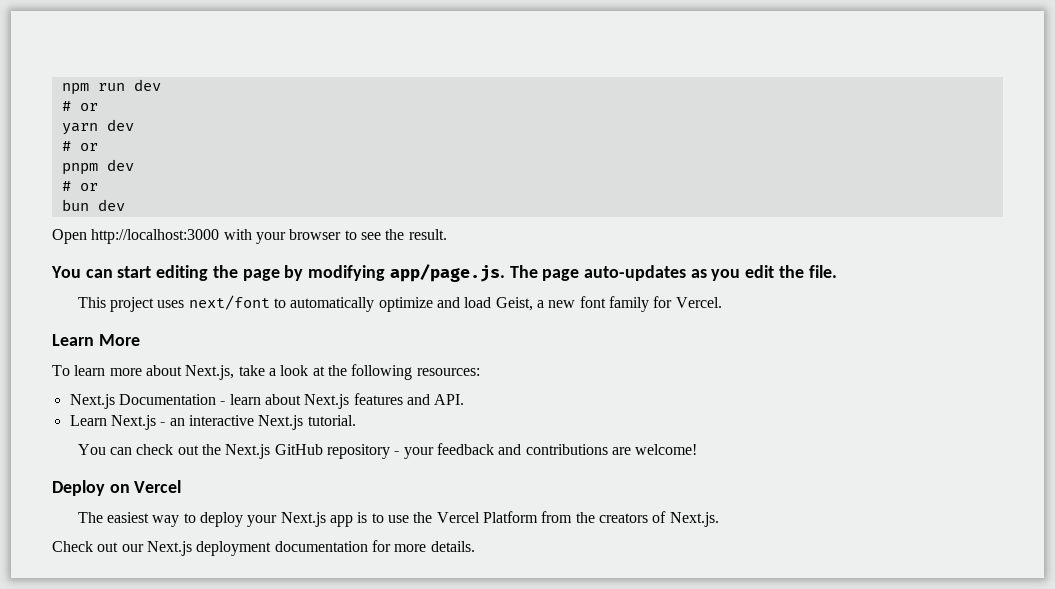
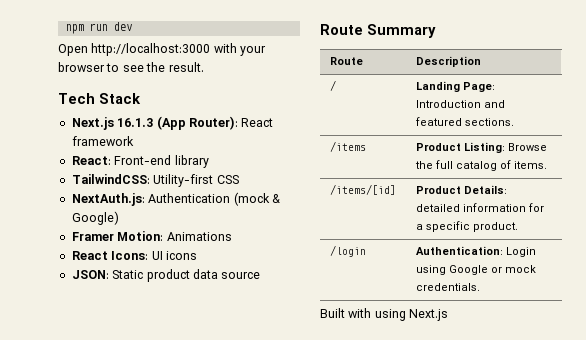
  npm run dev
- # or
- yarn dev
- # or
- pnpm dev
- # or
- bun dev
- You can start editing the page by modifying app/page.js. The page auto-updates as you edit the file.
- This project uses next/font to automatically optimize and load Geist, a new font family for Vercel.
- Learn More
- To learn more about Next.js, take a look at the following resources:
- Next.js Documentation - learn about Next.js features and API.
- Learn Next.js - an interactive Next.js tutorial.
- You can check out the Next.js GitHub repository - your feedback and contributions are welcome!
- Deploy on Vercel
- The easiest way to deploy your Next.js app is to use the Vercel Platform from the creators of Next.js.
- Check out our Next.js deployment documentation for more details.
+ Tech Stack
+ Next.js 16.1.3 (App Router): React framework
+ React: Front-end library
+ TailwindCSS: Utility-first CSS
+ NextAuth.js: Authentication (mock & Google)
+ Framer Motion: Animations
+ React Icons: UI icons
+ JSON: Static product data source
+ Route Summary
+ Route | Description
+ / | Landing Page: Introduction and featured sections.
+ /items | Product Listing: Browse the full catalog of items.
+ /items/[id] | Product Details: detailed information for a specific product.
+ /login | Authentication: Login using Google or mock credentials.
+ Built with using Next.js

